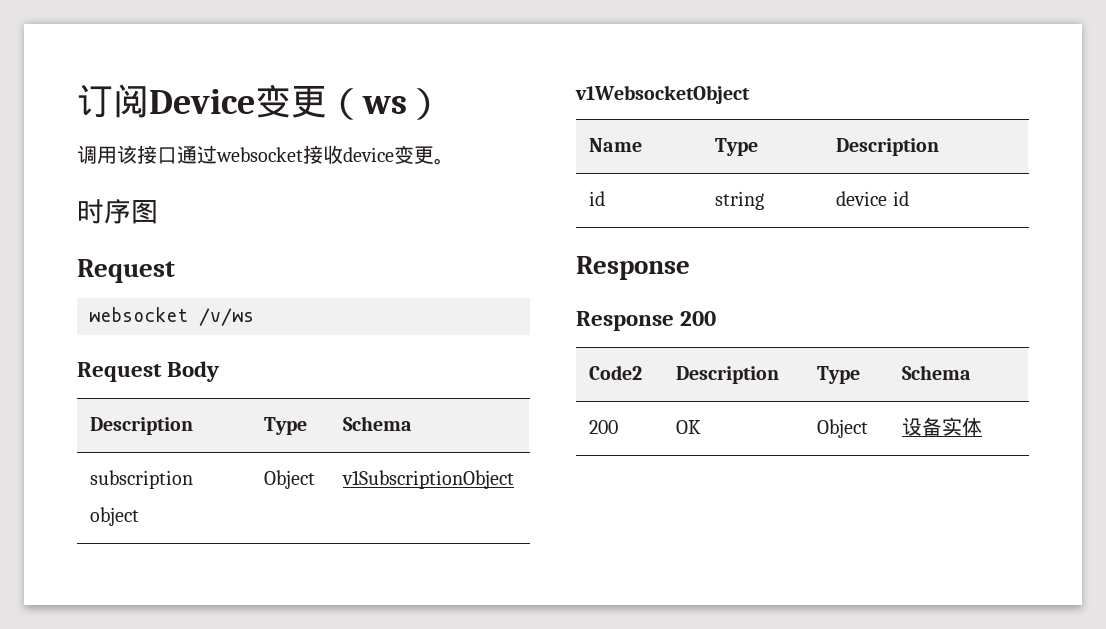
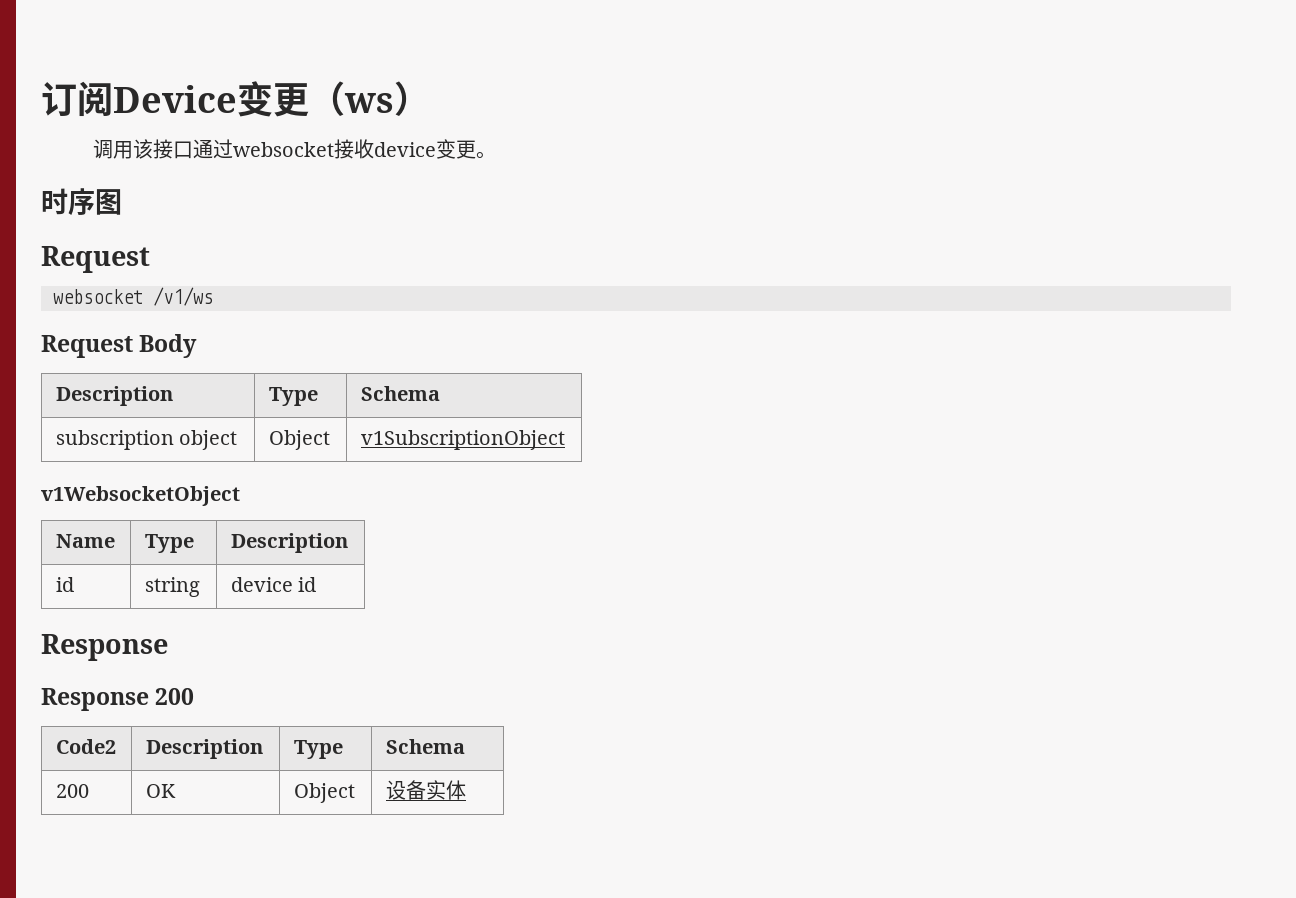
- websocket /v/ws
+ websocket /v1/ws

